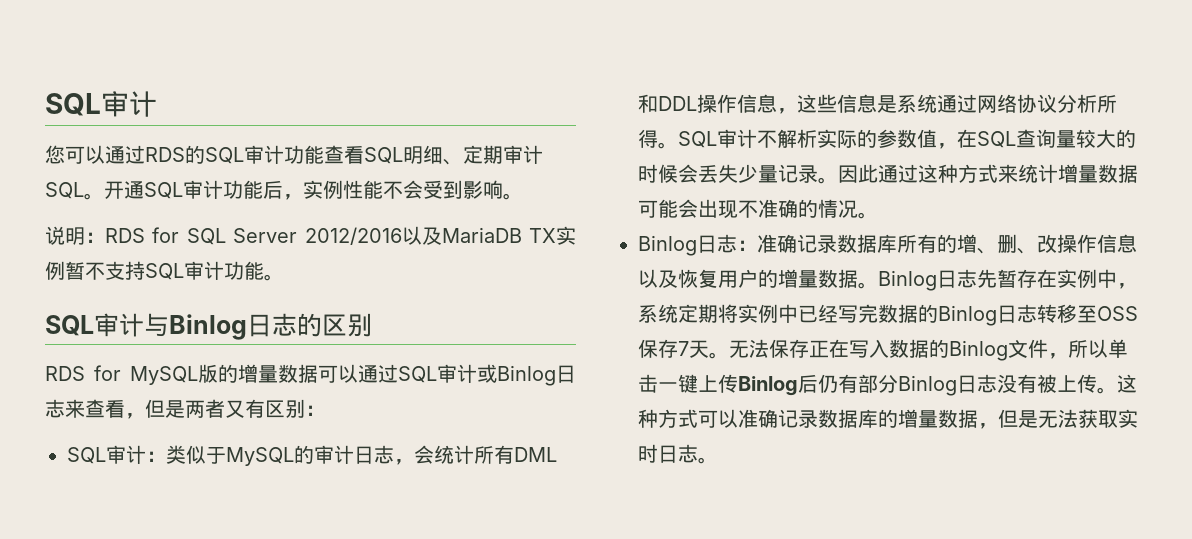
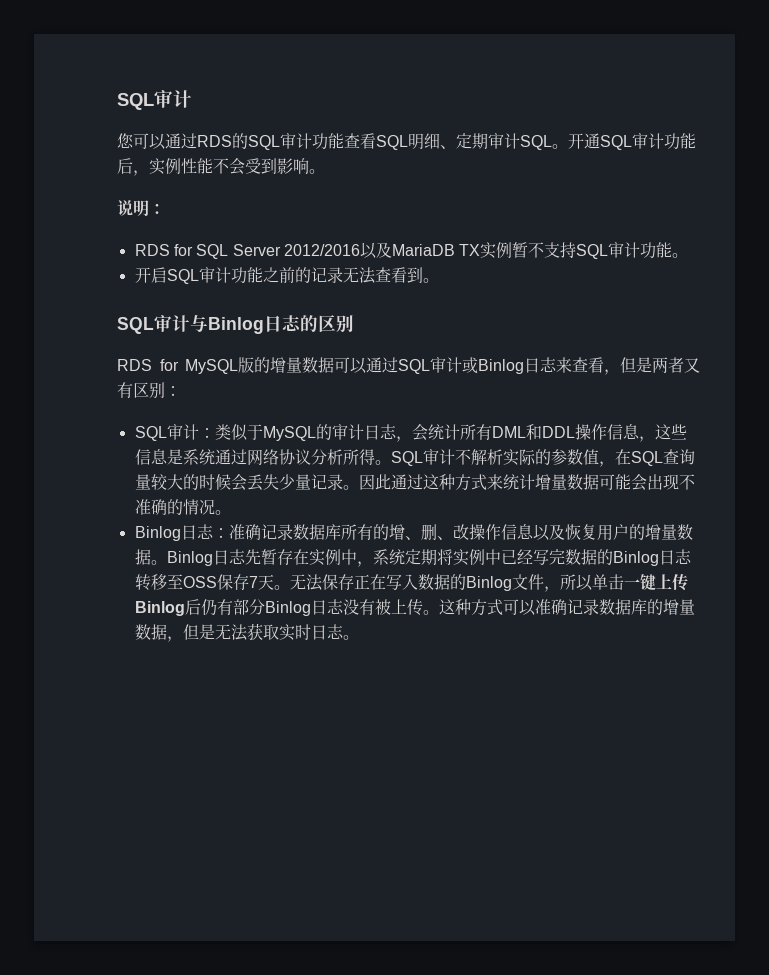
- 说明：RDS for SQL Server 2012/2016以及MariaDB TX实例暂不支持SQL审计功能。
+ 说明：
+ RDS for SQL Server 2012/2016以及MariaDB TX实例暂不支持SQL审计功能。
+ 开启SQL审计功能之前的记录无法查看到。

